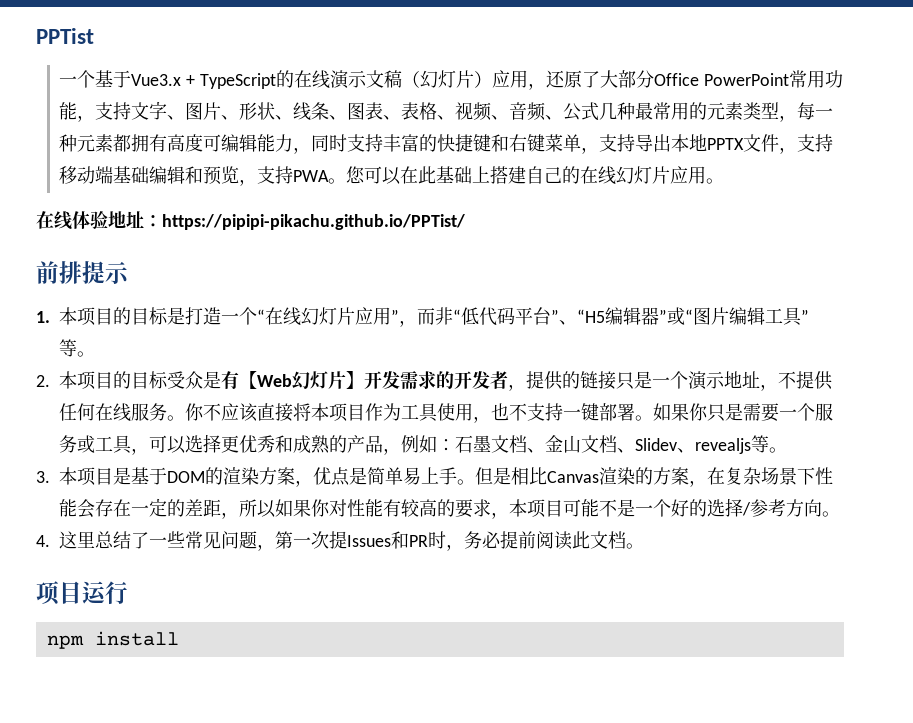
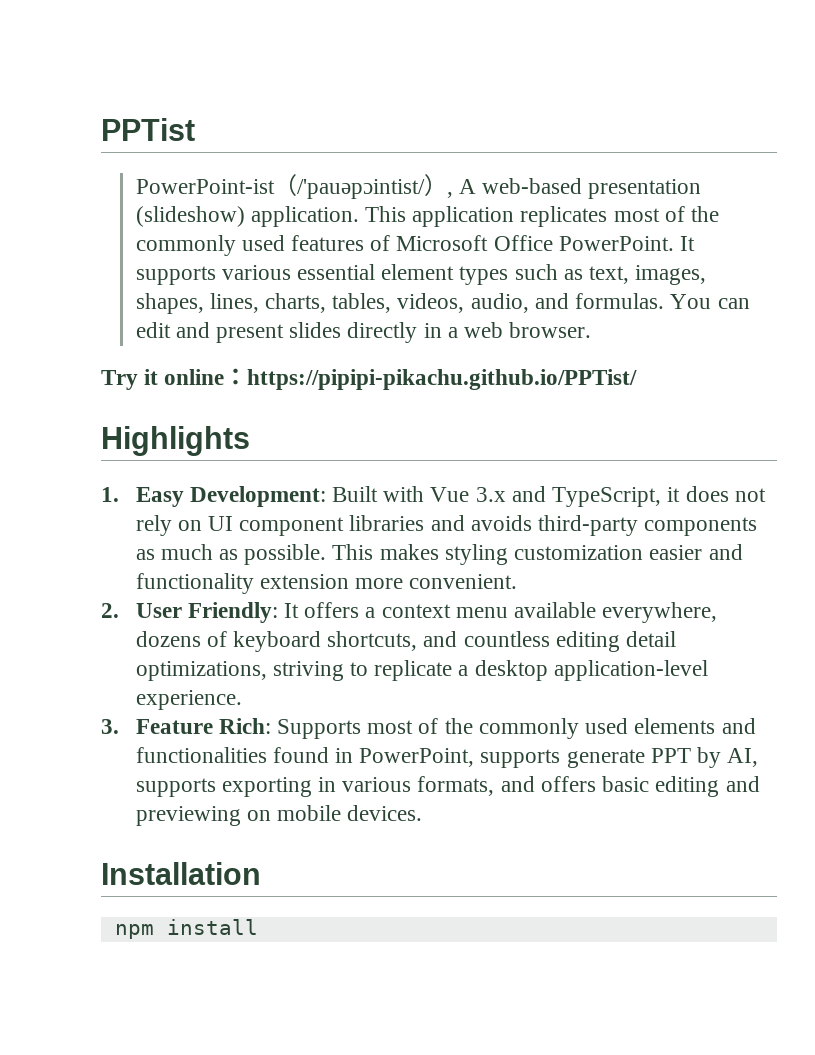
- 一个基于Vue3.x + TypeScript的在线演示文稿（幻灯片）应用，还原了大部分Office PowerPoint常用功能，支持文字、图片、形状、线条、图表、表格、视频、音频、公式几种最常用的元素类型，每一种元素都拥有高度可编辑能力，同时支持丰富的快捷键和右键菜单，支持导出本地PPTX文件，支持移动端基础编辑和预览，支持PWA。您可以在此基础上搭建自己的在线幻灯片应用。
- 在线体验地址：https://pipipi-pikachu.github.io/PPTist/
+ PowerPoint-ist（/'pauəpɔintist/）, A web-based presentation (slideshow) application. This application replicates most of the commonly used features of Microsoft Office PowerPoint. It supports various essential element types such as text, images, shapes, lines, charts, tables, videos, audio, and formulas. You can edit and present slides directly in a web browser.
+ Try it online：https://pipipi-pikachu.github.io/PPTist/
- 前排提示
+ Highlights
- 1.本项目的目标是打造一个“在线幻灯片应用”，而非“低代码平台”、“H5编辑器”或“图片编辑工具”等。
- 2.本项目的目标受众是有【Web幻灯片】开发需求的开发者，提供的链接只是一个演示地址，不提供任何在线服务。你不应该直接将本项目作为工具使用，也不支持一键部署。如果你只是需要一个服务或工具，可以选择更优秀和成熟的产品，例如：石墨文档、金山文档、Slidev、revealjs等。
- 3.本项目是基于DOM的渲染方案，优点是简单易上手。但是相比Canvas渲染的方案，在复杂场景下性能会存在一定的差距，所以如果你对性能有较高的要求，本项目可能不是一个好的选择/参考方向。
- 4.这里总结了一些常见问题，第一次提Issues和PR时，务必提前阅读此文档。
- 项目运行
+ 1. Easy Development: Built with Vue 3.x and TypeScript, it does not rely on UI component libraries and avoids third-party components as much as possible. This makes styling customization easier and functionality extension more convenient.
+ 2. User Friendly: It offers a context menu available everywhere, dozens of keyboard shortcuts, and countless editing detail optimizations, striving to replicate a desktop application-level experience.
+ 3. Feature Rich: Supports most of the commonly used elements and functionalities found in PowerPoint, supports generate PPT by AI, supports exporting in various formats, and offers basic editing and previewing on mobile devices.
+ Installation

